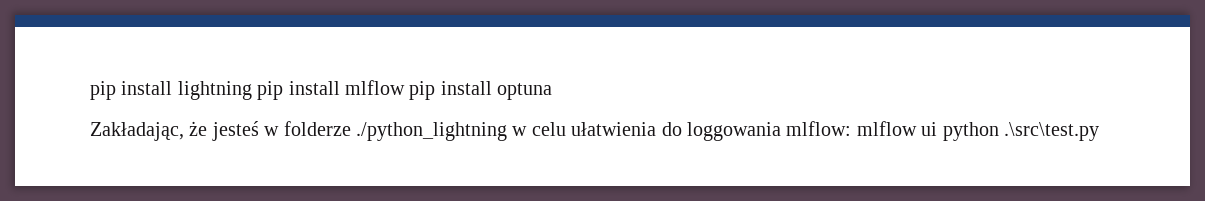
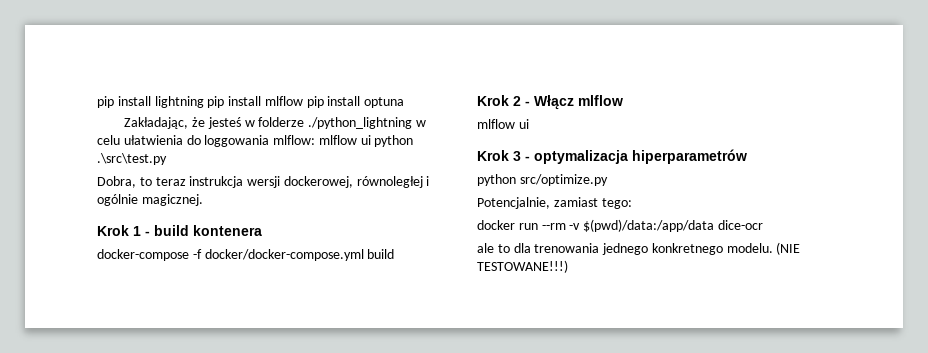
+ Dobra, to teraz instrukcja wersji dockerowej, równoległej i ogólnie magicznej.
+ Krok 1 - build kontenera
+ docker-compose -f docker/docker-compose.yml build
+ Krok 2 - Włącz mlflow
+ mlflow ui
+ Krok 3 - optymalizacja hiperparametrów
+ python src/optimize.py
+ Potencjalnie, zamiast tego:
+ docker run --rm -v $(pwd)/data:/app/data dice-ocr
+ ale to dla trenowania jednego konkretnego modelu. (NIE TESTOWANE!!!)

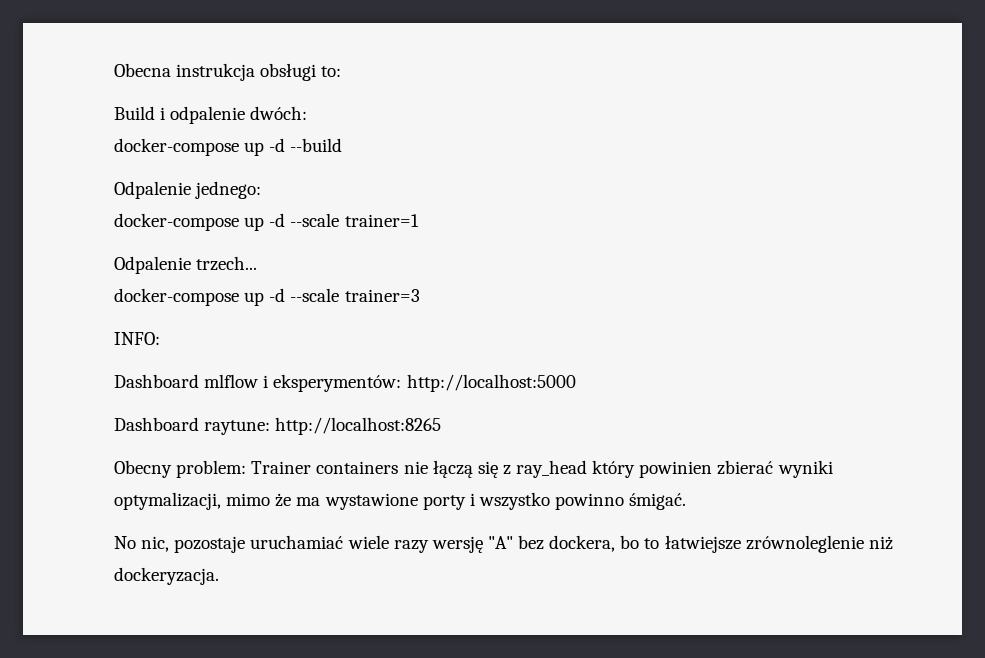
- pip install lightning pip install mlflow pip install optuna
- Zakładając, że jesteś w folderze ./python_lightning w celu ułatwienia do loggowania mlflow: mlflow ui python .\src\test.py
- Dobra, to teraz instrukcja wersji dockerowej, równoległej i ogólnie magicznej.
- Krok 1 - build kontenera
- docker-compose -f docker/docker-compose.yml build
- Krok 2 - Włącz mlflow
- mlflow ui
- Krok 3 - optymalizacja hiperparametrów
- python src/optimize.py
- Potencjalnie, zamiast tego:
- docker run --rm -v $(pwd)/data:/app/data dice-ocr
- ale to dla trenowania jednego konkretnego modelu. (NIE TESTOWANE!!!)
+ Obecna instrukcja obsługi to:
+ Build i odpalenie dwóch:
+ docker-compose up -d --build
+ Odpalenie jednego:
+ docker-compose up -d --scale trainer=1
+ Odpalenie trzech...
+ docker-compose up -d --scale trainer=3
+ INFO:
+ Dashboard mlflow i eksperymentów: http://localhost:5000
+ Dashboard raytune: http://localhost:8265
+ Obecny problem: Trainer containers nie łączą się z ray_head który powinien zbierać wyniki optymalizacji, mimo że ma wystawione porty i wszystko powinno śmigać.
+ No nic, pozostaje uruchamiać wiele razy wersję "A" bez dockera, bo to łatwiejsze zrównoleglenie niż dockeryzacja.

